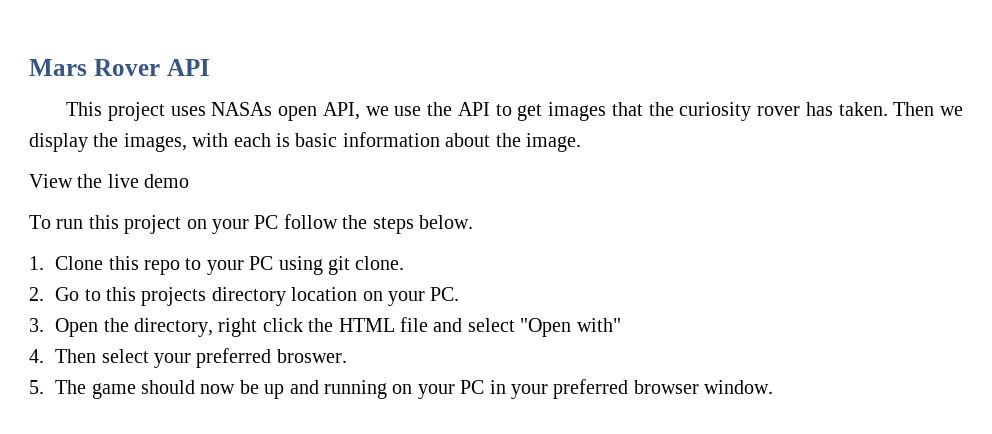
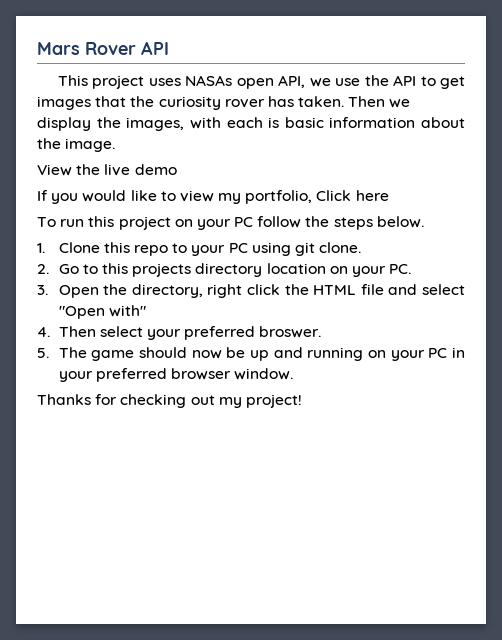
+ If you would like to view my portfolio, Click here
+ Thanks for checking out my project!

